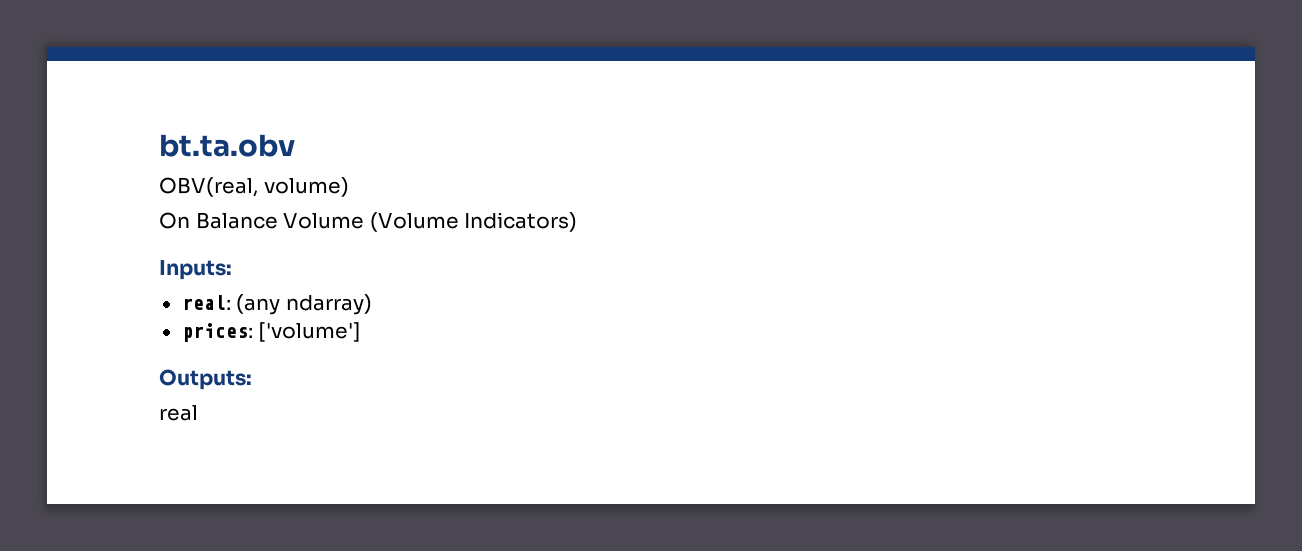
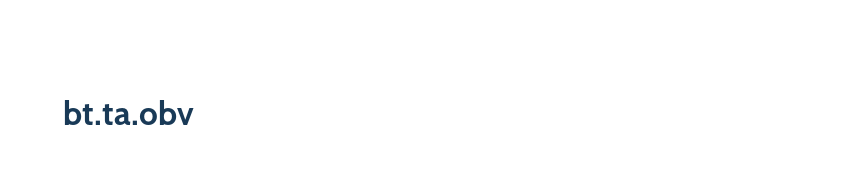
- OBV(real, volume)
- On Balance Volume (Volume Indicators)
- Inputs:
- real: (any ndarray)
- prices: ['volume']
- Outputs:
- real

